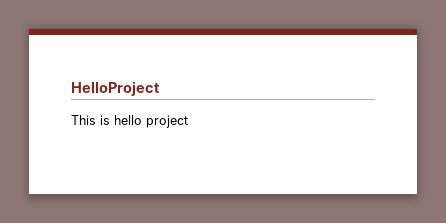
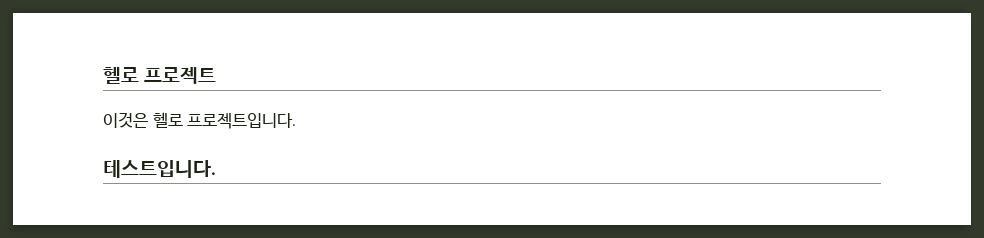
- HelloProject
- This is hello project
+ 헬로 프로젝트
+ 이것은 헬로 프로젝트입니다.
+ 테스트입니다.

